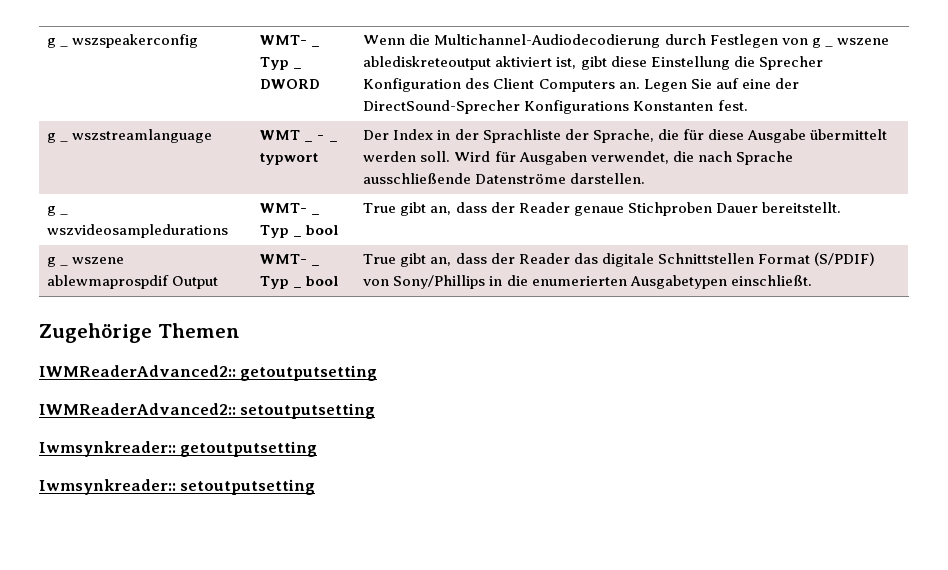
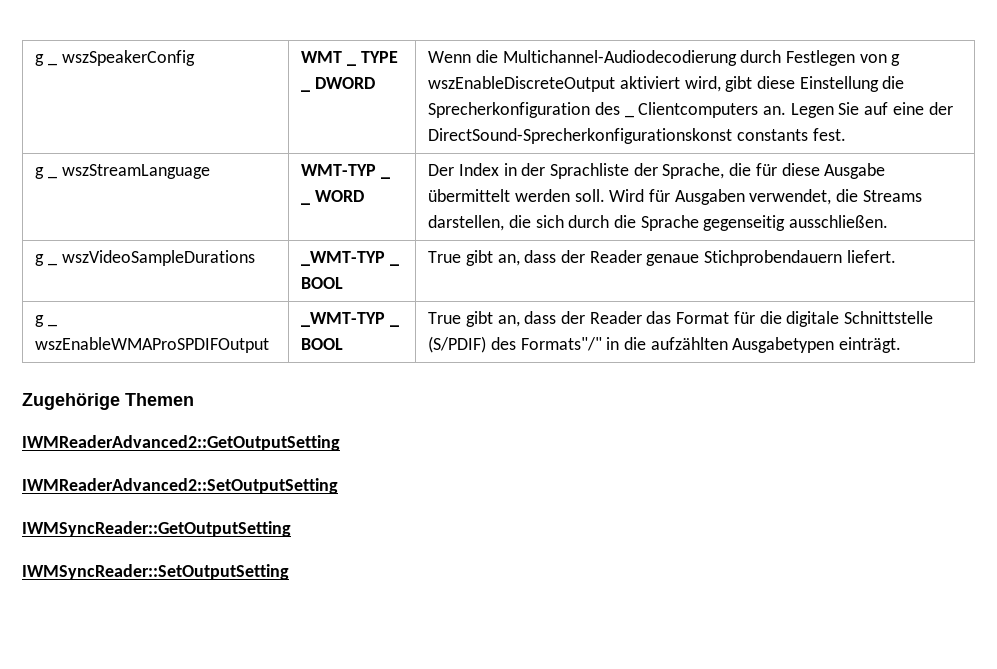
- g _ wszspeakerconfig | WMT- _ Typ _ DWORD | Wenn die Multichannel-Audiodecodierung durch Festlegen von g _ wszene ablediskreteoutput aktiviert ist, gibt diese Einstellung die Sprecher Konfiguration des Client Computers an. Legen Sie auf eine der DirectSound-Sprecher Konfigurations Konstanten fest.
+ g _ wszSpeakerConfig | WMT _ TYPE _ DWORD | Wenn die Multichannel-Audiodecodierung durch Festlegen von g wszEnableDiscreteOutput aktiviert wird, gibt diese Einstellung die Sprecherkonfiguration des _ Clientcomputers an. Legen Sie auf eine der DirectSound-Sprecherkonfigurationskonst constants fest.
- g _ wszstreamlanguage | WMT _ - _ typwort | Der Index in der Sprachliste der Sprache, die für diese Ausgabe übermittelt werden soll. Wird für Ausgaben verwendet, die nach Sprache ausschließende Datenströme darstellen.
- g _ wszvideosampledurations | WMT- _ Typ _ bool | True gibt an, dass der Reader genaue Stichproben Dauer bereitstellt.
- g _ wszene ablewmaprospdif Output | WMT- _ Typ _ bool | True gibt an, dass der Reader das digitale Schnittstellen Format (S/PDIF) von Sony/Phillips in die enumerierten Ausgabetypen einschließt.
+ g _ wszStreamLanguage | WMT-TYP _ _ WORD | Der Index in der Sprachliste der Sprache, die für diese Ausgabe übermittelt werden soll. Wird für Ausgaben verwendet, die Streams darstellen, die sich durch die Sprache gegenseitig ausschließen.
+ g _ wszVideoSampleDurations | _WMT-TYP _ BOOL | True gibt an, dass der Reader genaue Stichprobendauern liefert.
+ g _ wszEnableWMAProSPDIFOutput | _WMT-TYP _ BOOL | True gibt an, dass der Reader das Format für die digitale Schnittstelle (S/PDIF) des Formats"/" in die aufzählten Ausgabetypen einträgt.
  Zugehörige Themen
- IWMReaderAdvanced2:: getoutputsetting
- IWMReaderAdvanced2:: setoutputsetting
- Iwmsynkreader:: getoutputsetting
- Iwmsynkreader:: setoutputsetting
+ IWMReaderAdvanced2::GetOutputSetting
+ IWMReaderAdvanced2::SetOutputSetting
+ IWMSyncReader::GetOutputSetting
+ IWMSyncReader::SetOutputSetting

